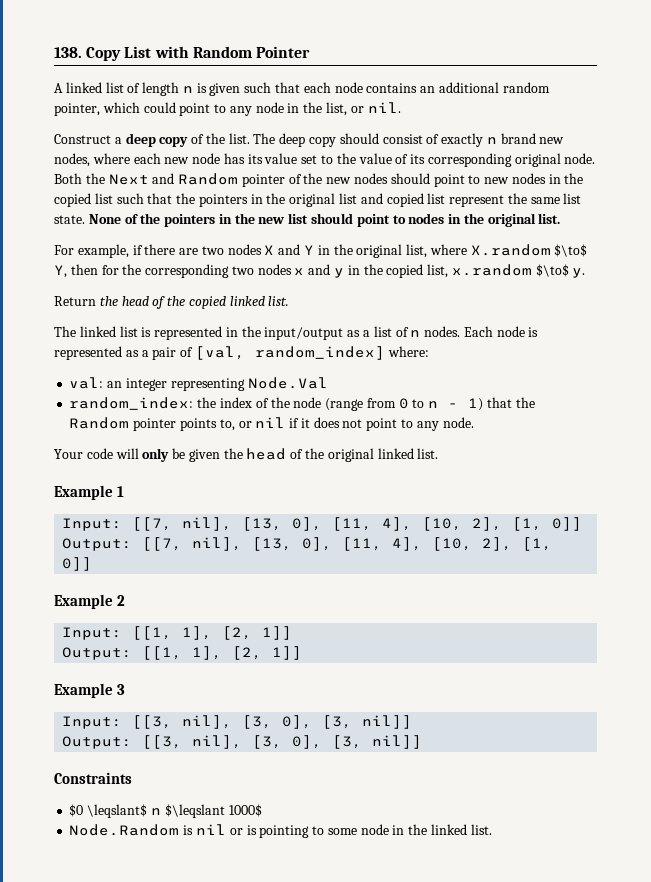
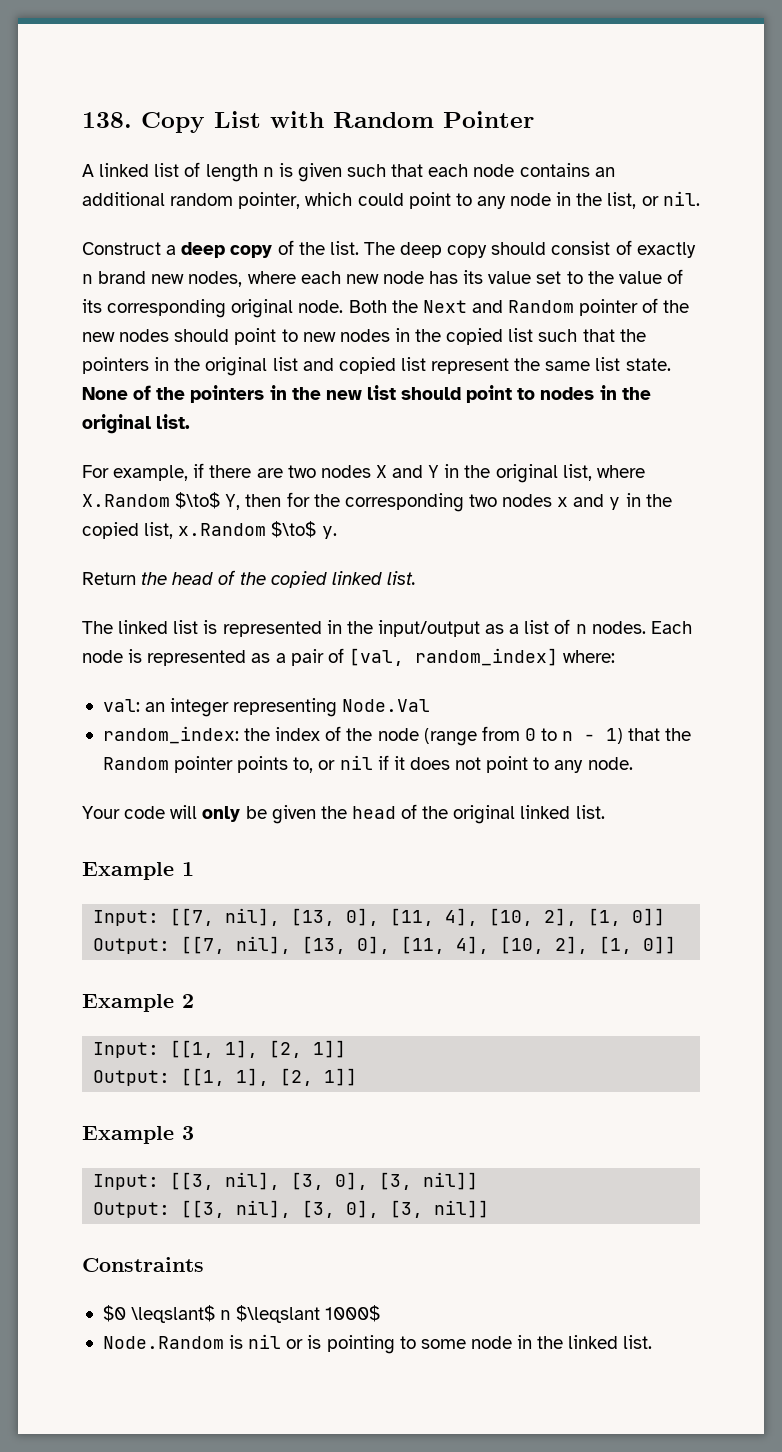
- For example, if there are two nodes X and Y in the original list, where X.random $\to$ Y, then for the corresponding two nodes x and y in the copied list, x.random $\to$ y.
+ For example, if there are two nodes X and Y in the original list, where X.Random $\to$ Y, then for the corresponding two nodes x and y in the copied list, x.Random $\to$ y.

